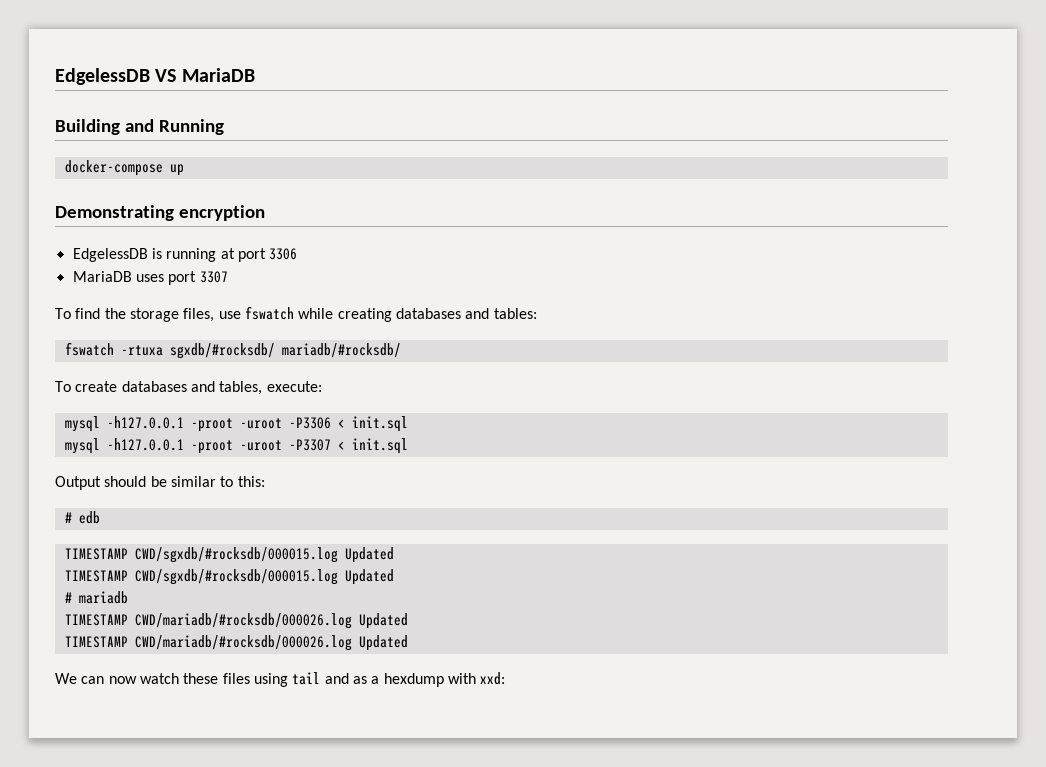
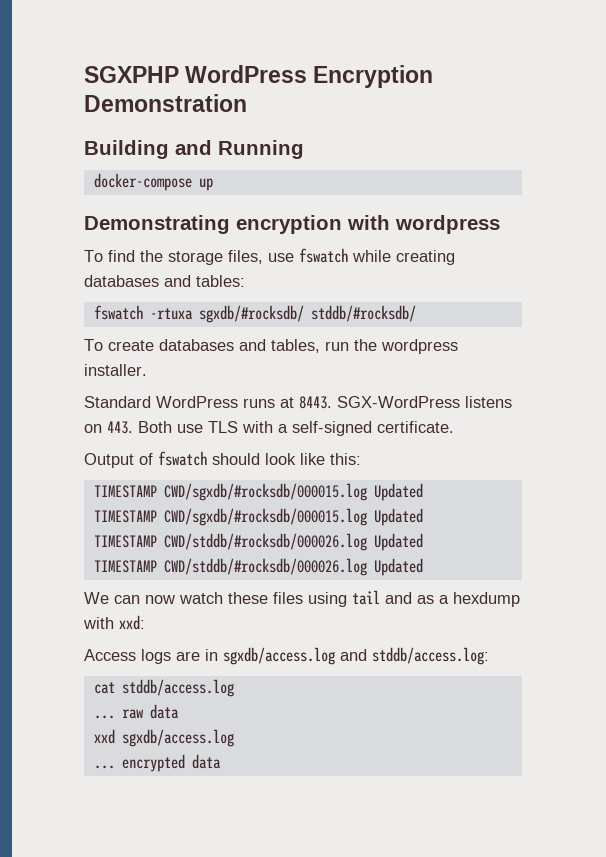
- EdgelessDB VS MariaDB
+ SGXPHP WordPress Encryption Demonstration
- Demonstrating encryption
- EdgelessDB is running at port 3306
- MariaDB uses port 3307
+ Demonstrating encryption with wordpress
- fswatch -rtuxa sgxdb/#rocksdb/ mariadb/#rocksdb/
+ fswatch -rtuxa sgxdb/#rocksdb/ stddb/#rocksdb/
- To create databases and tables, execute:
- mysql -h127.0.0.1 -proot -uroot -P3306 < init.sql
- mysql -h127.0.0.1 -proot -uroot -P3307 < init.sql
- Output should be similar to this:
+ To create databases and tables, run the wordpress installer.
+ Standard WordPress runs at 8443. SGX-WordPress listens on 443. Both use TLS with a self-signed certificate.
+ Output of fswatch should look like this:
- # edb
  TIMESTAMP CWD/sgxdb/#rocksdb/000015.log Updated
  TIMESTAMP CWD/sgxdb/#rocksdb/000015.log Updated
- # mariadb
- TIMESTAMP CWD/mariadb/#rocksdb/000026.log Updated
- TIMESTAMP CWD/mariadb/#rocksdb/000026.log Updated
+ TIMESTAMP CWD/stddb/#rocksdb/000026.log Updated
+ TIMESTAMP CWD/stddb/#rocksdb/000026.log Updated
+ Access logs are in sgxdb/access.log and stddb/access.log:
+ cat stddb/access.log
+ ... raw data
+ xxd sgxdb/access.log
+ ... encrypted data

